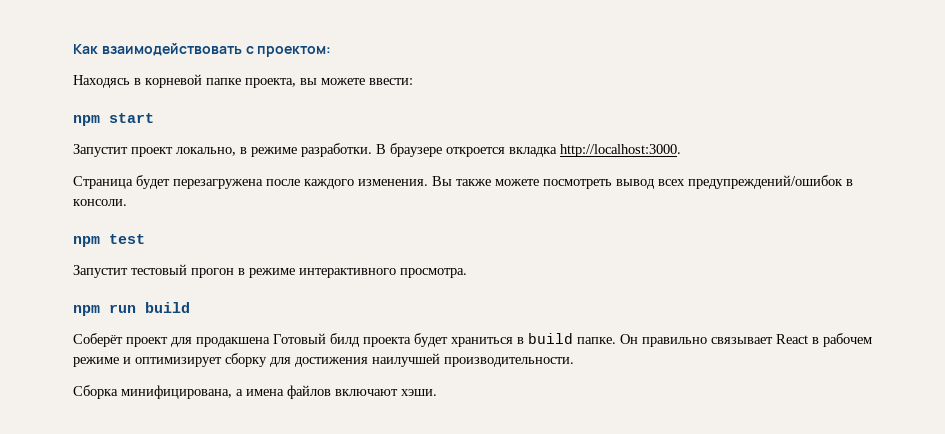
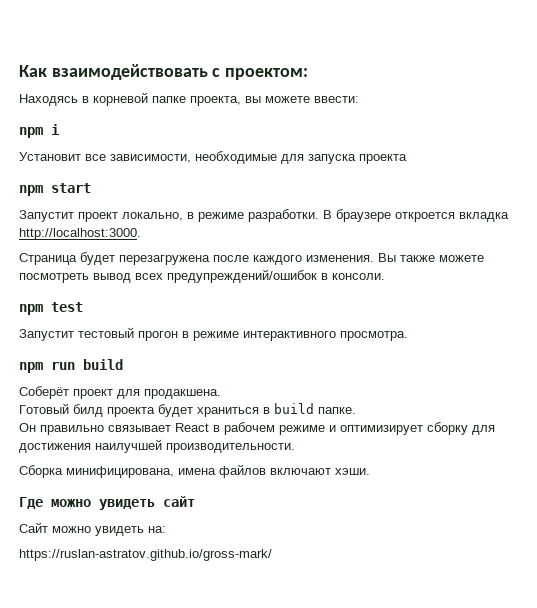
+ npm i
+ Установит все зависимости, необходимые для запуска проекта
- Соберёт проект для продакшена Готовый билд проекта будет храниться в build папке. Он правильно связывает React в рабочем режиме и оптимизирует сборку для достижения наилучшей производительности.
+ Соберёт проект для продакшена.
+ Готовый билд проекта будет храниться в build папке.
+ Он правильно связывает React в рабочем режиме и оптимизирует сборку для достижения наилучшей производительности.
- Сборка минифицирована, а имена файлов включают хэши.
+ Сборка минифицирована, имена файлов включают хэши.
+ Где можно увидеть сайт
+ Сайт можно увидеть на:
+ https://ruslan-astratov.github.io/gross-mark/

